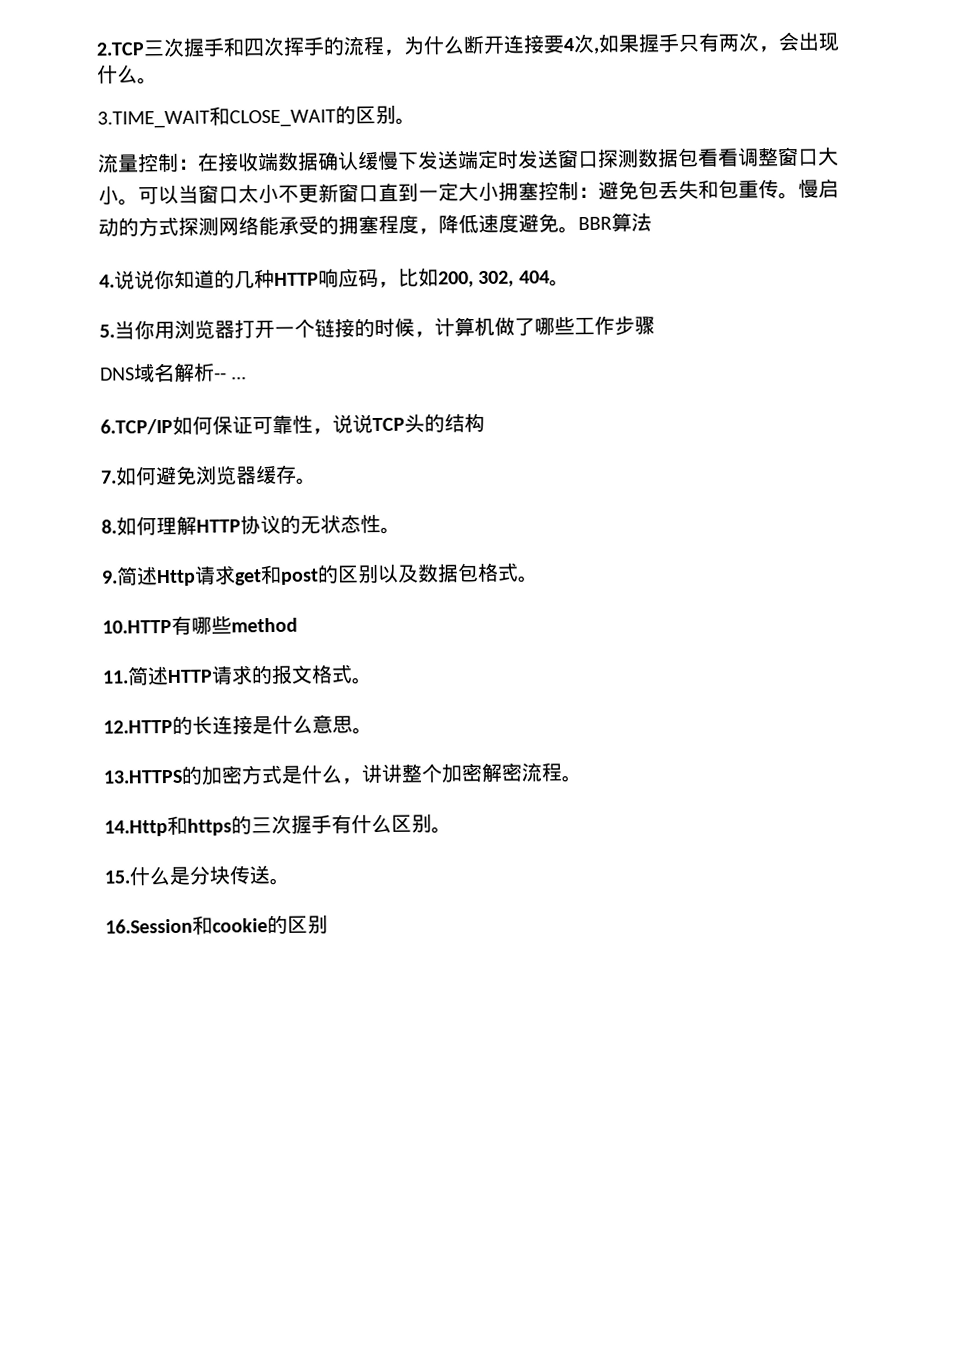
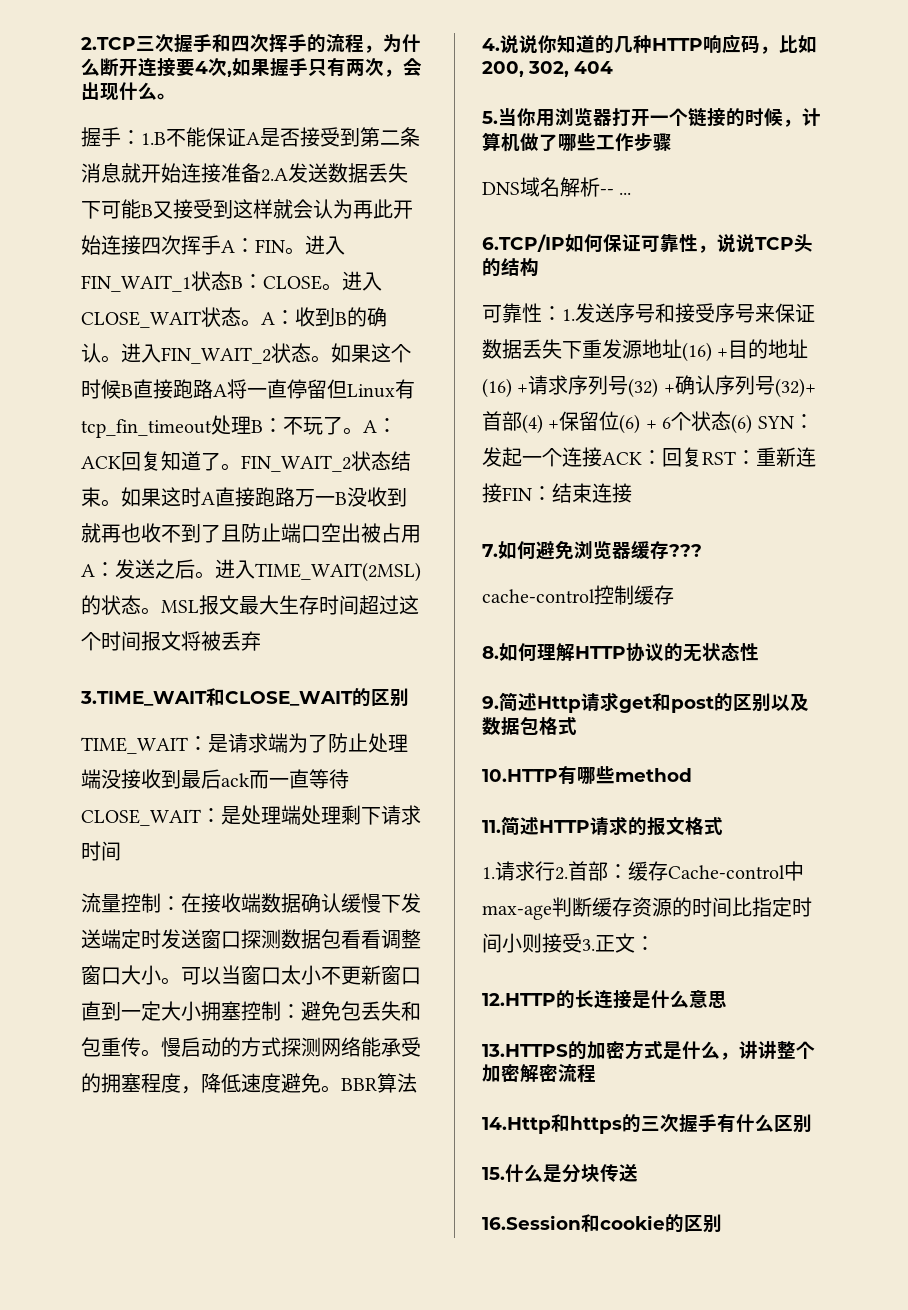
- 3.TIME_WAIT和CLOSE_WAIT的区别。
+ 握手：1.B不能保证A是否接受到第二条消息就开始连接准备2.A发送数据丢失下可能B又接受到这样就会认为再此开始连接四次挥手A：FIN。进入FIN_WAIT_1状态B：CLOSE。进入CLOSE_WAIT状态。A：收到B的确认。进入FIN_WAIT_2状态。如果这个时候B直接跑路A将一直停留但Linux有tcp_fin_timeout处理B：不玩了。A：ACK回复知道了。FIN_WAIT_2状态结束。如果这时A直接跑路万一B没收到就再也收不到了且防止端口空出被占用A：发送之后。进入TIME_WAIT(2MSL)的状态。MSL报文最大生存时间超过这个时间报文将被丢弃
+ 3.TIME_WAIT和CLOSE_WAIT的区别
+ TIME_WAIT：是请求端为了防止处理端没接收到最后ack而一直等待CLOSE_WAIT：是处理端处理剩下请求时间
- 4.说说你知道的几种HTTP响应码，比如200, 302, 404。
+ 4.说说你知道的几种HTTP响应码，比如200, 302, 404
+ 可靠性：1.发送序号和接受序号来保证数据丢失下重发源地址(16) +目的地址(16) +请求序列号(32) +确认序列号(32)+首部(4) +保留位(6) + 6个状态(6) SYN：发起一个连接ACK：回复RST：重新连接FIN：结束连接
- 7.如何避免浏览器缓存。
+ 7.如何避免浏览器缓存???
+ cache-control控制缓存
- 8.如何理解HTTP协议的无状态性。
+ 8.如何理解HTTP协议的无状态性
- 9.简述Http请求get和post的区别以及数据包格式。
+ 9.简述Http请求get和post的区别以及数据包格式
- 11.简述HTTP请求的报文格式。
+ 11.简述HTTP请求的报文格式
+ 1.请求行2.首部：缓存Cache-control中max-age判断缓存资源的时间比指定时间小则接受3.正文：
- 12.HTTP的长连接是什么意思。
+ 12.HTTP的长连接是什么意思
- 13.HTTPS的加密方式是什么，讲讲整个加密解密流程。
+ 13.HTTPS的加密方式是什么，讲讲整个加密解密流程
- 14.Http和https的三次握手有什么区别。
+ 14.Http和https的三次握手有什么区别
- 15.什么是分块传送。
+ 15.什么是分块传送

